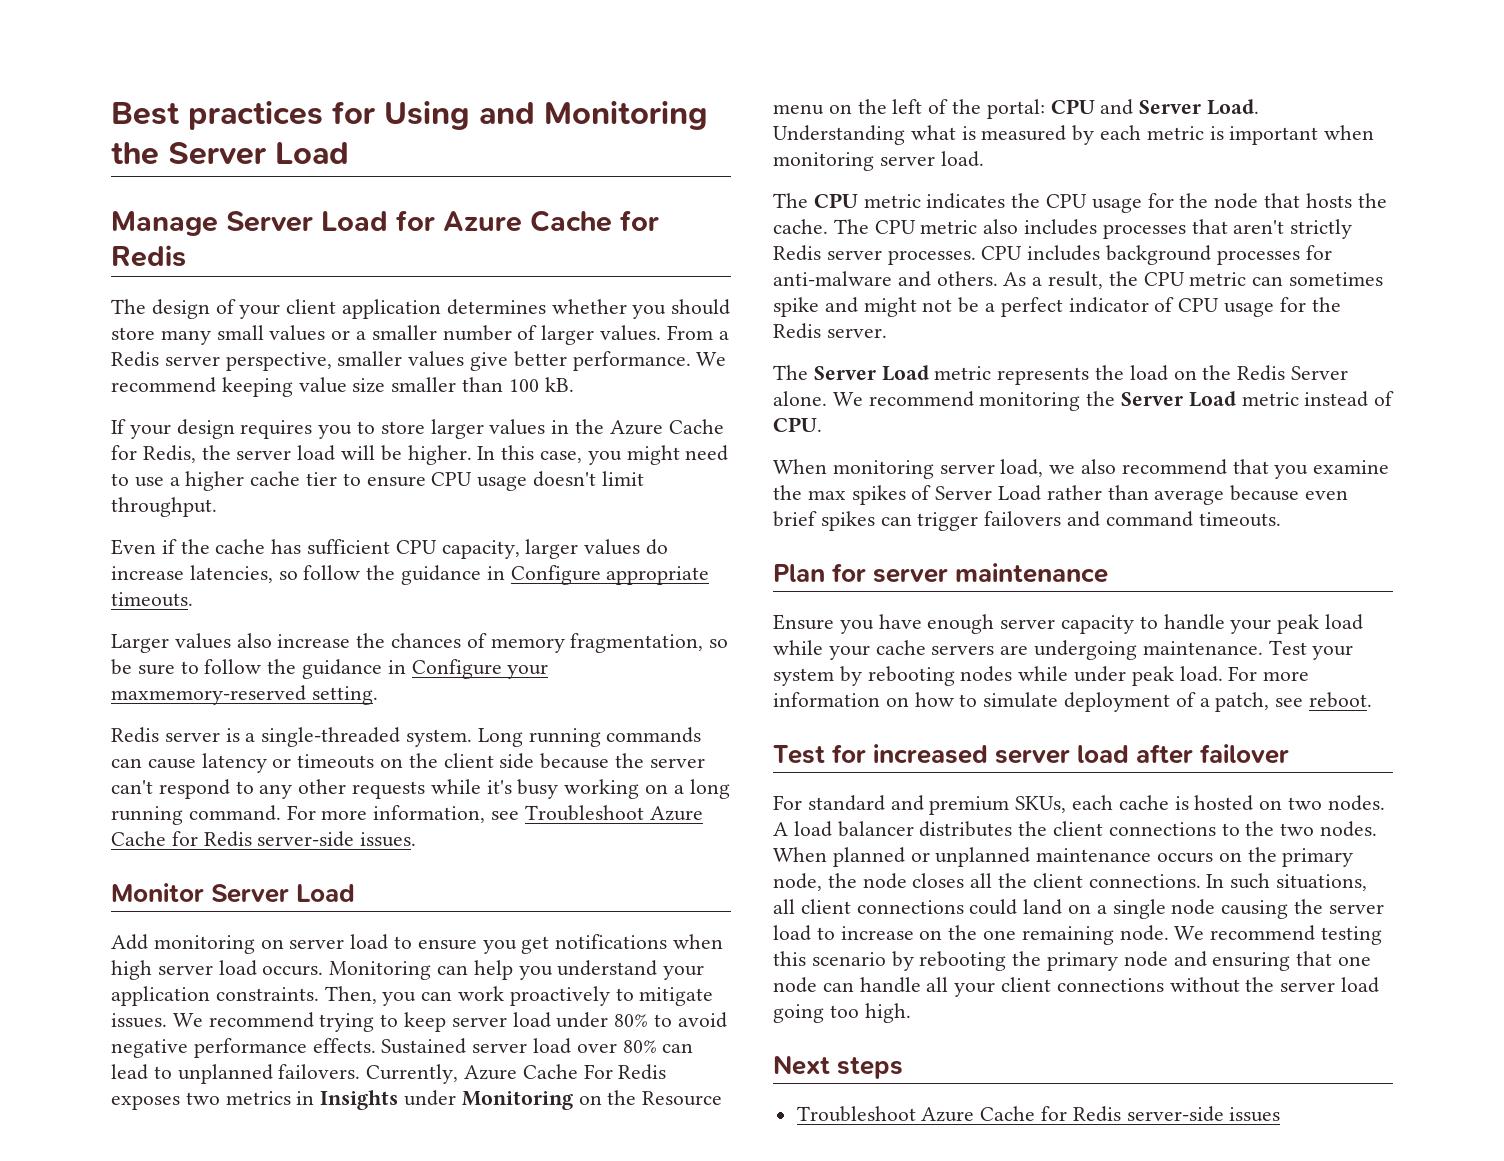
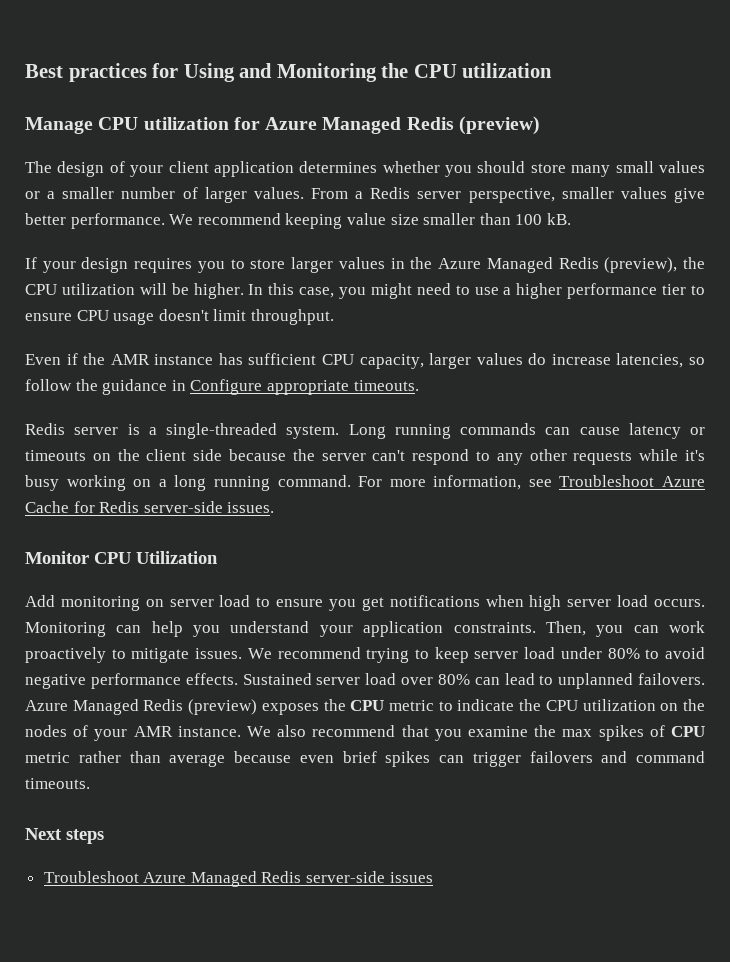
- Best practices for Using and Monitoring the Server Load
+ Best practices for Using and Monitoring the CPU utilization
- Manage Server Load for Azure Cache for Redis
+ Manage CPU utilization for Azure Managed Redis (preview)
- If your design requires you to store larger values in the Azure Cache for Redis, the server load will be higher.
+ If your design requires you to store larger values in the Azure Managed Redis (preview), the CPU utilization will be higher.
- In this case, you might need to use a higher cache tier to ensure CPU usage doesn't limit throughput.
+ In this case, you might need to use a higher performance tier to ensure CPU usage doesn't limit throughput.
- Even if the cache has sufficient CPU capacity, larger values do increase latencies, so follow the guidance in Configure appropriate timeouts.
+ Even if the AMR instance has sufficient CPU capacity, larger values do increase latencies, so follow the guidance in Configure appropriate timeouts.
- Larger values also increase the chances of memory fragmentation, so be sure to follow the guidance in Configure your maxmemory-reserved setting.
- Monitor Server Load
+ Monitor CPU Utilization
- Currently, Azure Cache For Redis exposes two metrics in Insights under Monitoring on the Resource menu on the left of the portal: CPU and Server Load. Understanding what is measured by each metric is important when monitoring server load.
- The CPU metric indicates the CPU usage for the node that hosts the cache. The CPU metric also includes processes that aren't strictly Redis server processes. CPU includes background processes for anti-malware and others. As a result, the CPU metric can sometimes spike and might not be a perfect indicator of CPU usage for the Redis server.
- The Server Load metric represents the load on the Redis Server alone. We recommend monitoring the Server Load metric instead of CPU.
- When monitoring server load, we also recommend that you examine the max spikes of Server Load rather than average because even brief spikes can trigger failovers and command timeouts.
+ Azure Managed Redis (preview) exposes the CPU metric to indicate the CPU utilization on the nodes of your AMR instance. We also recommend that you examine the max spikes of CPU metric rather than average because even brief spikes can trigger failovers and command timeouts.
- Plan for server maintenance
- Ensure you have enough server capacity to handle your peak load while your cache servers are undergoing maintenance. Test your system by rebooting nodes while under peak load. For more information on how to simulate deployment of a patch, see reboot.
- Test for increased server load after failover
- For standard and premium SKUs, each cache is hosted on two nodes. A load balancer distributes the client connections to the two nodes. When planned or unplanned maintenance occurs on the primary node, the node closes all the client connections. In such situations, all client connections could land on a single node causing the server load to increase on the one remaining node. We recommend testing this scenario by rebooting the primary node and ensuring that one node can handle all your client connections without the server load going too high.
- Troubleshoot Azure Cache for Redis server-side issues
+ Troubleshoot Azure Managed Redis server-side issues

